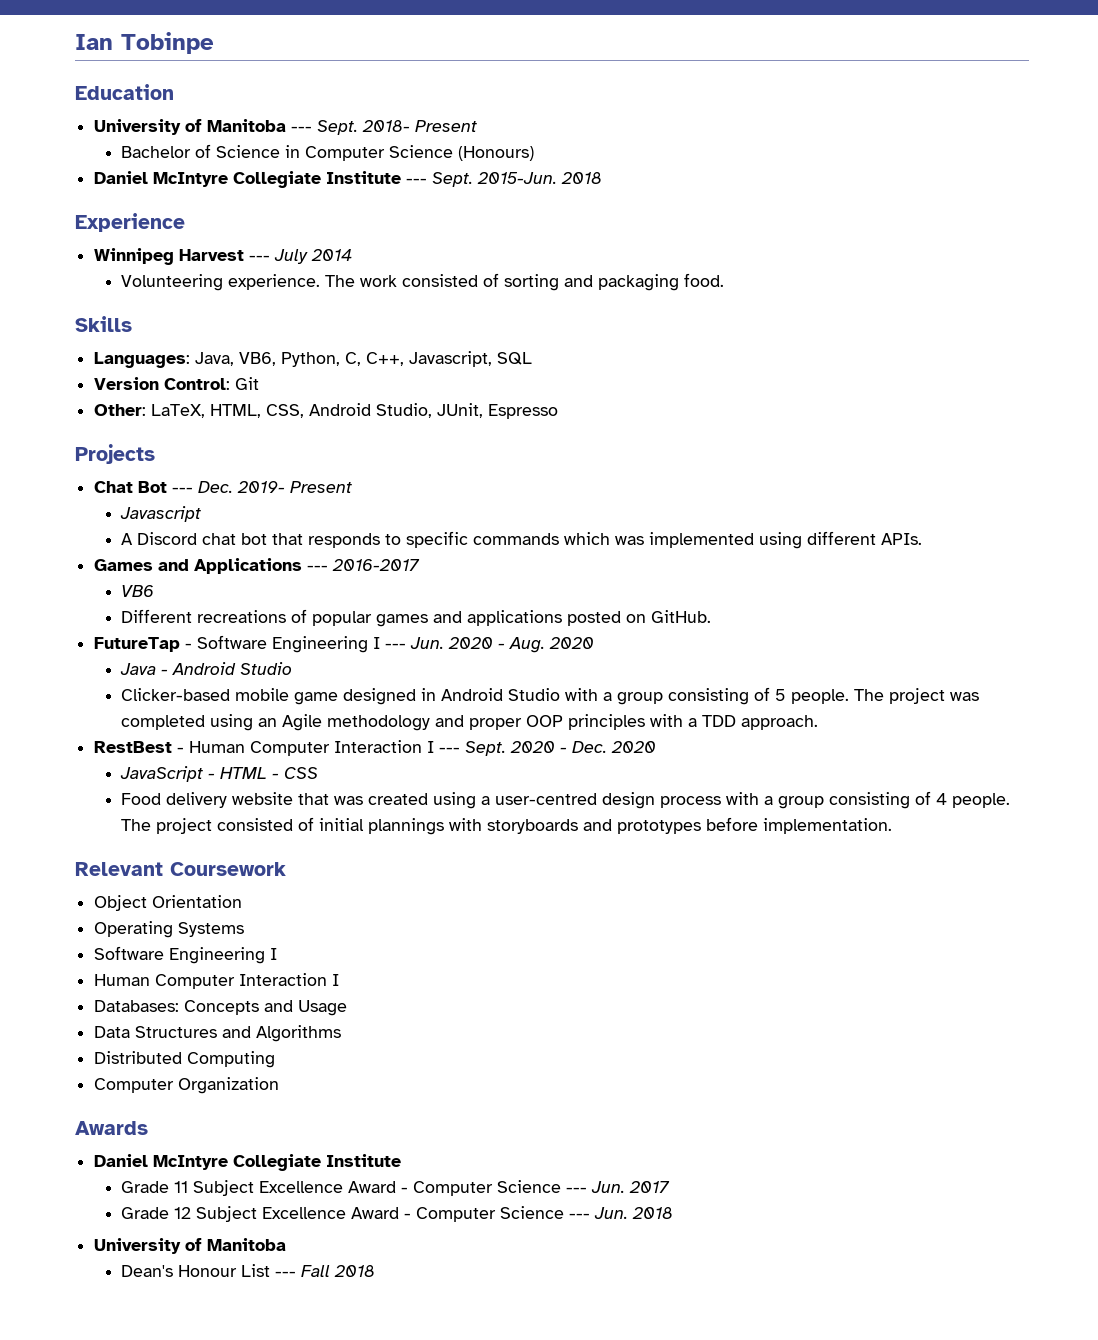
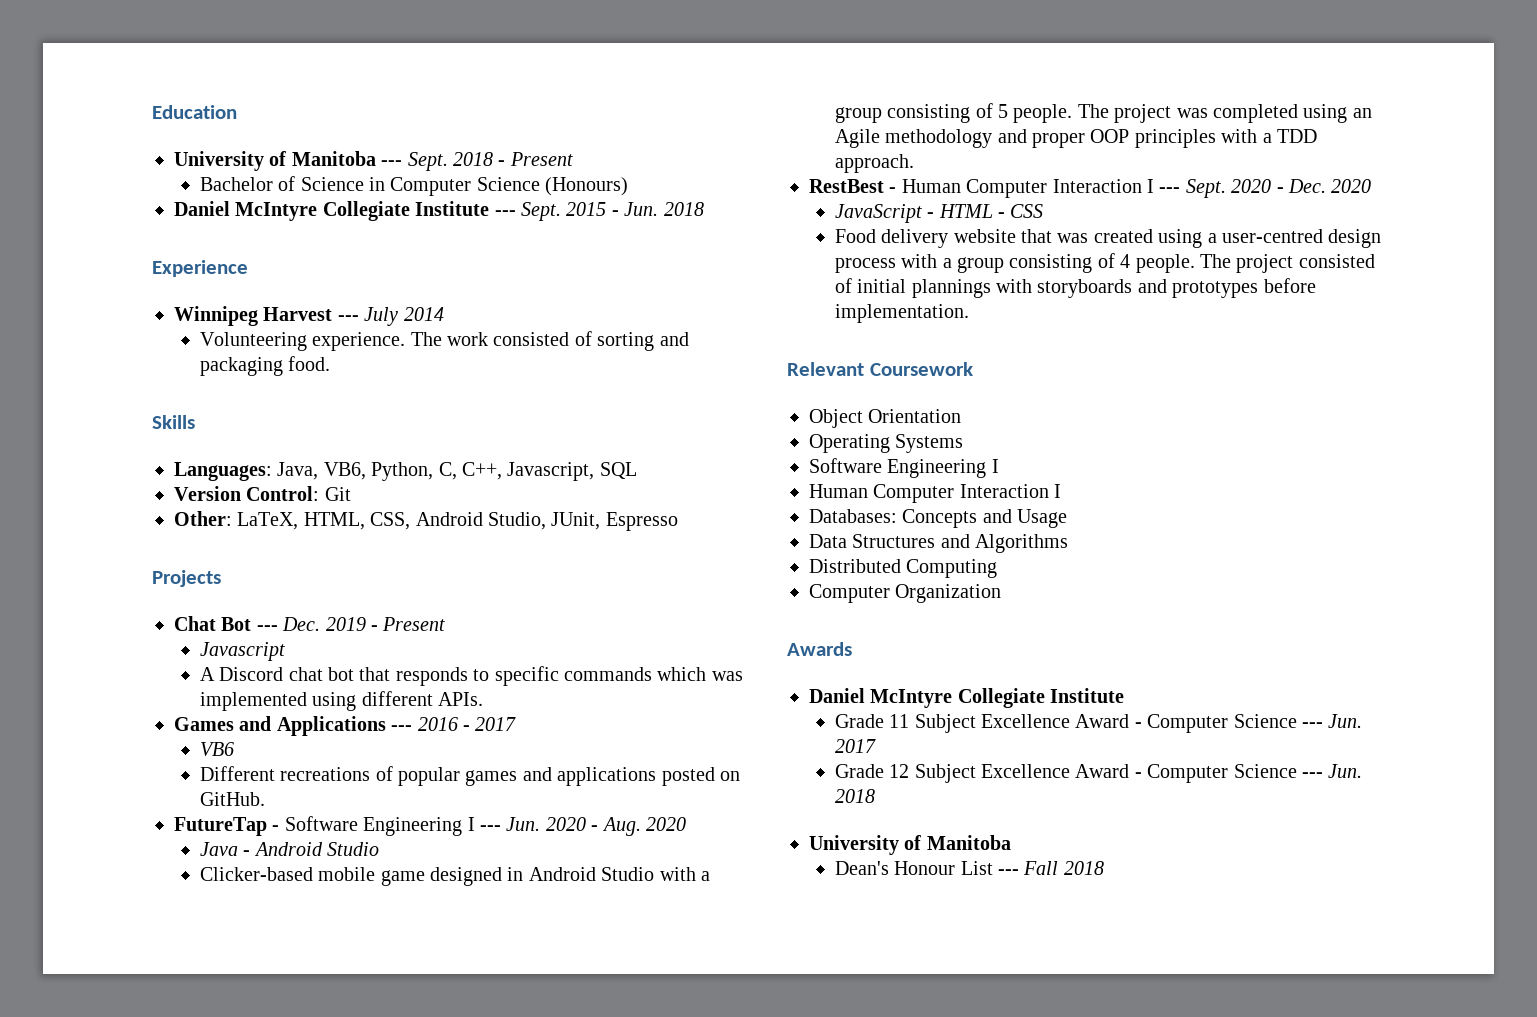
- Ian Tobinpe
- 2018- Present
+ 2018 - Present
- 2015-Jun. 2018
+ 2015 - Jun. 2018
- Chat Bot --- Dec. 2019- Present
+ Chat Bot --- Dec. 2019 - Present
- Games and Applications --- 2016-2017
+ Games and Applications --- 2016 - 2017

